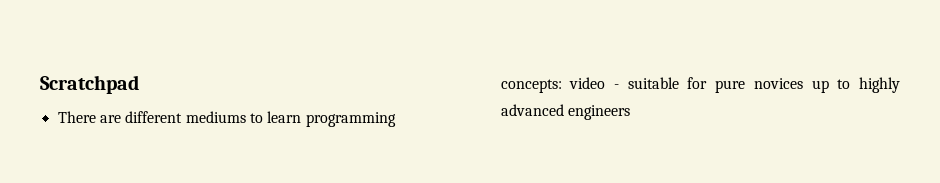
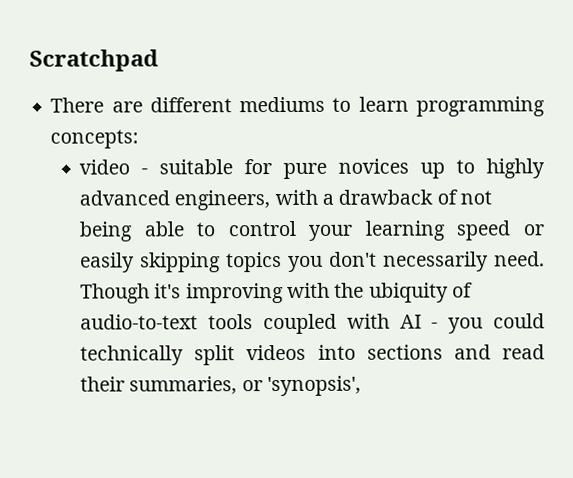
- There are different mediums to learn programming concepts: video - suitable for pure novices up to highly advanced engineers
+ There are different mediums to learn programming concepts:
+ video - suitable for pure novices up to highly advanced engineers, with a drawback of not being able to control your learning speed or easily skipping topics you don't necessarily need. Though it's improving with the ubiquity of audio-to-text tools coupled with AI - you could technically split videos into sections and read their summaries, or 'synopsis',

